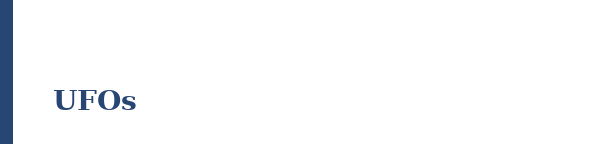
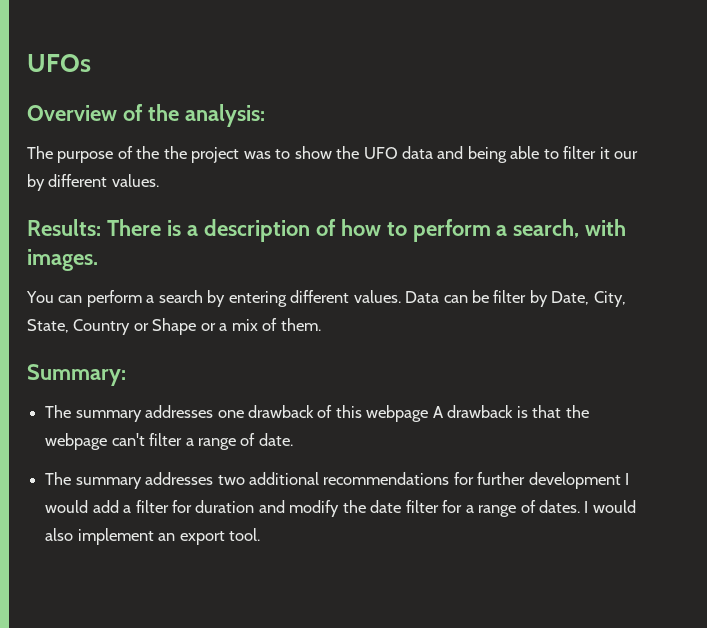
+ Overview of the analysis:
+ The purpose of the the project was to show the UFO data and being able to filter it our by different values.
+ Results: There is a description of how to perform a search, with images.
+ You can perform a search by entering different values. Data can be filter by Date, City, State, Country or Shape or a mix of them.
+ Summary:
+ The summary addresses one drawback of this webpage A drawback is that the webpage can't filter a range of date.
+ The summary addresses two additional recommendations for further development I would add a filter for duration and modify the date filter for a range of dates. I would also implement an export tool.

